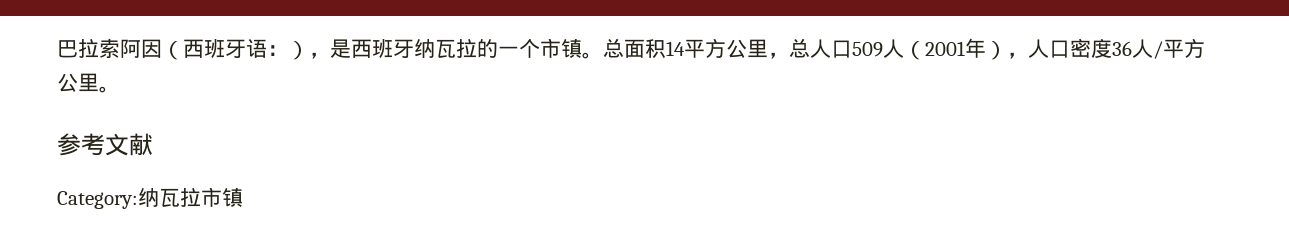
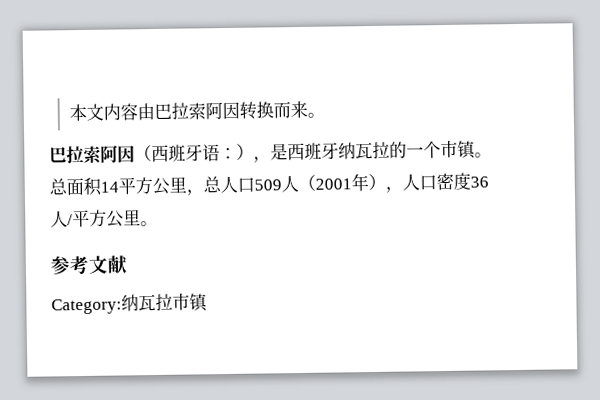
+ 本文内容由巴拉索阿因转换而来。

